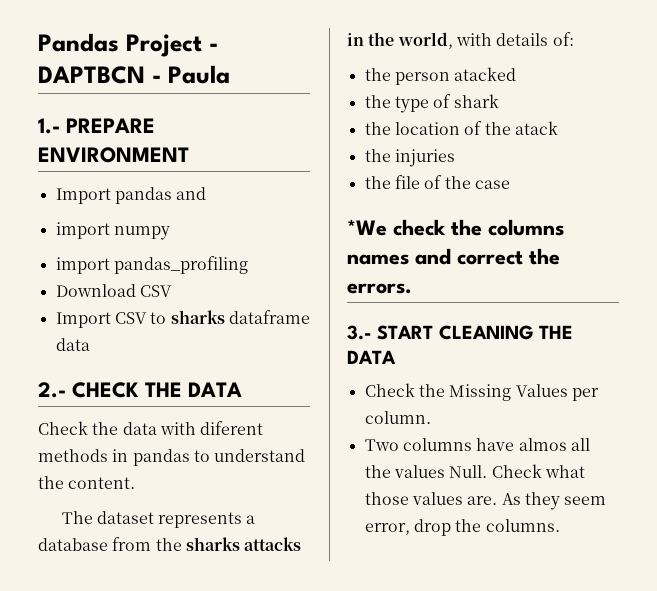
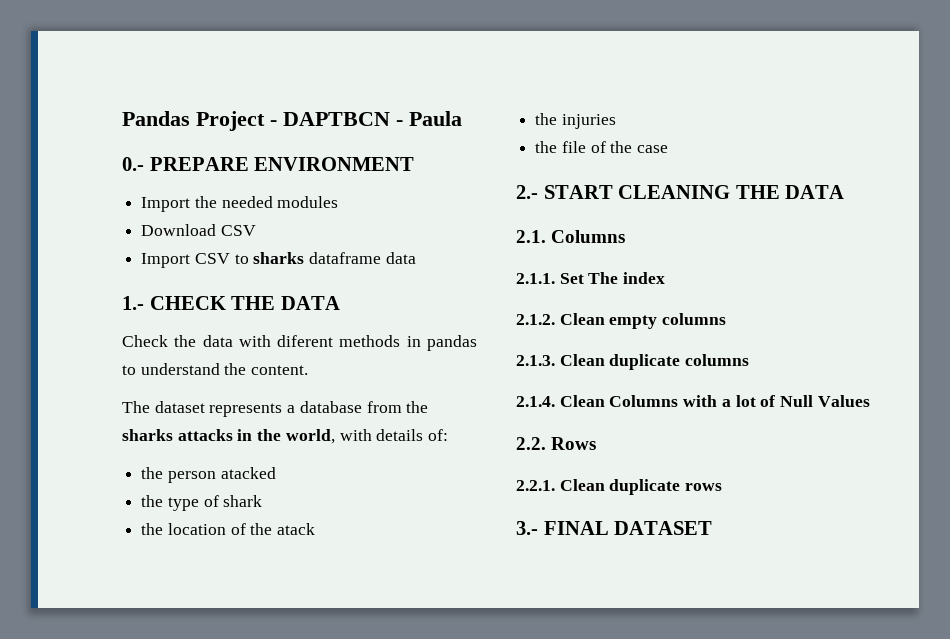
- 1.- PREPARE ENVIRONMENT
+ 0.- PREPARE ENVIRONMENT
- Import pandas and
- import numpy
- import pandas_profiling
+ Import the needed modules
- 2.- CHECK THE DATA
+ 1.- CHECK THE DATA
- *We check the columns names and correct the errors.
- 3.- START CLEANING THE DATA
- Check the Missing Values per column.
- Two columns have almos all the values Null. Check what those values are. As they seem error, drop the columns.
+ 2.- START CLEANING THE DATA
+ 2.1. Columns
+ 2.1.1. Set The index
+ 2.1.2. Clean empty columns
+ 2.1.3. Clean duplicate columns
+ 2.1.4. Clean Columns with a lot of Null Values
+ 2.2. Rows
+ 2.2.1. Clean duplicate rows
+ 3.- FINAL DATASET

